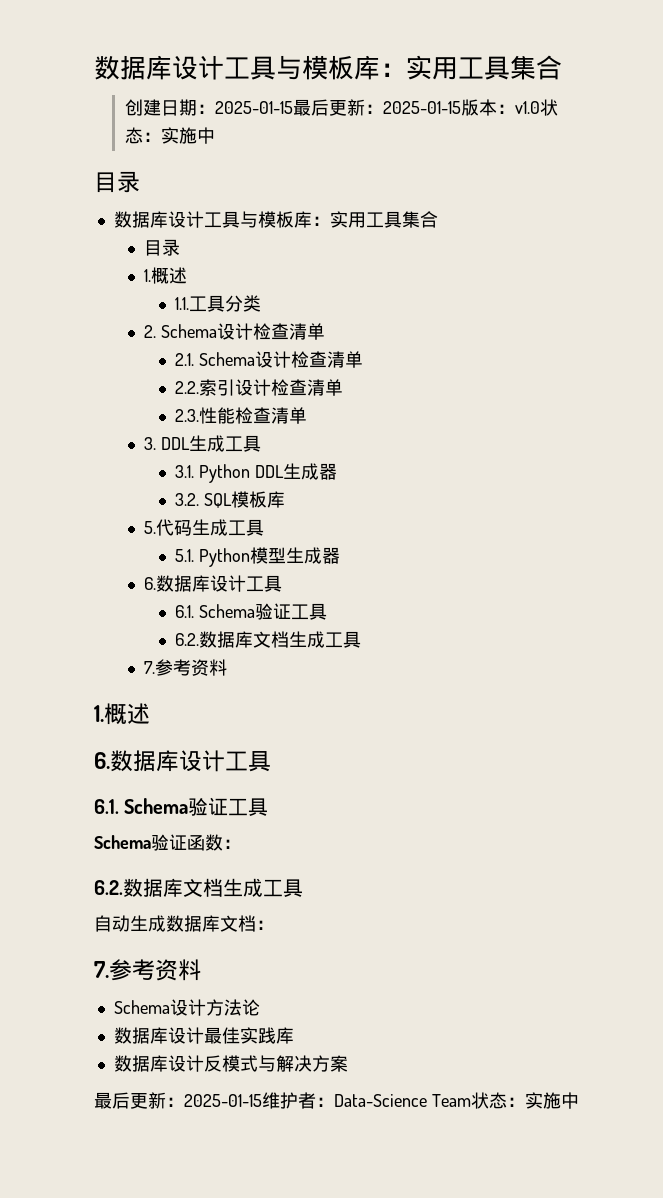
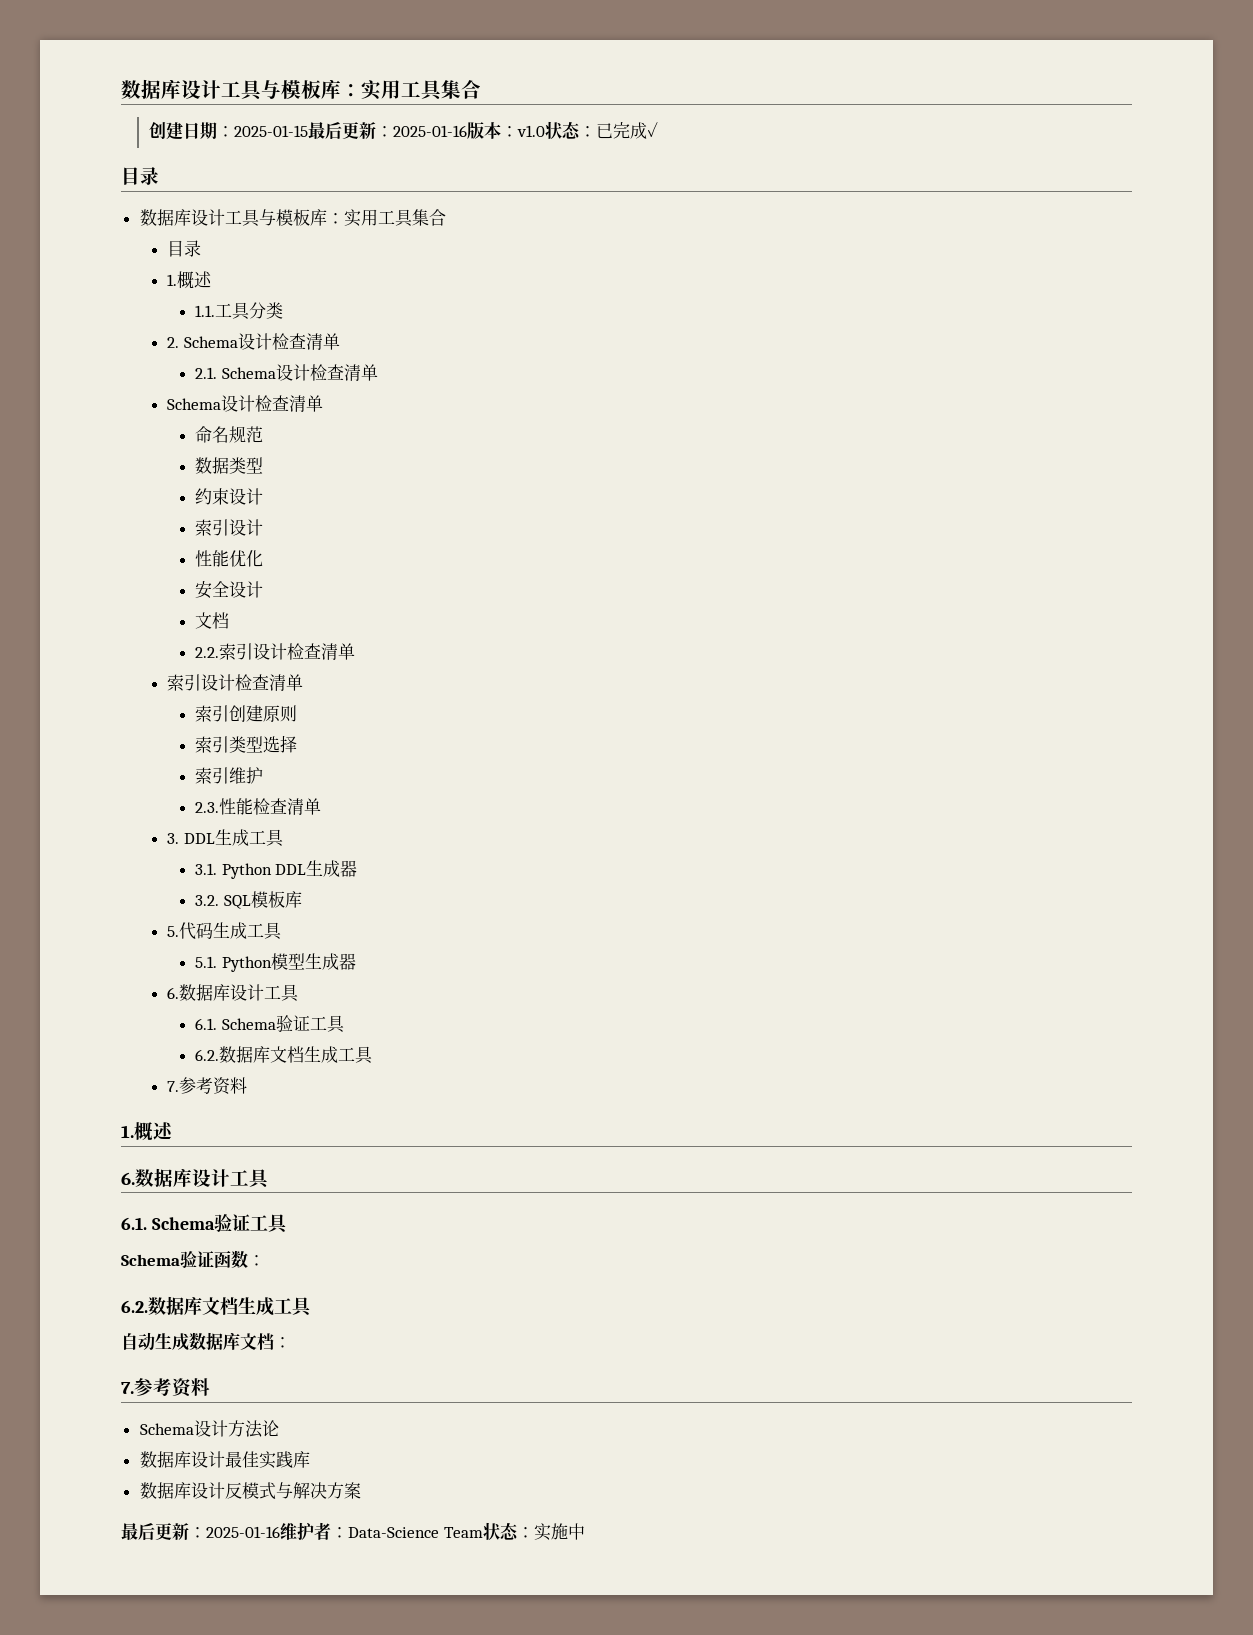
- 创建日期：2025-01-15最后更新：2025-01-15版本：v1.0状态：实施中
+ 创建日期：2025-01-15最后更新：2025-01-16版本：v1.0状态：已完成✓
  2.1. Schema设计检查清单
+ Schema设计检查清单
+ 命名规范
+ 数据类型
+ 约束设计
+ 索引设计
+ 性能优化
+ 安全设计
+ 文档
  2.2.索引设计检查清单
+ 索引设计检查清单
+ 索引创建原则
+ 索引类型选择
+ 索引维护
- 最后更新：2025-01-15维护者：Data-Science Team状态：实施中
+ 最后更新：2025-01-16维护者：Data-Science Team状态：实施中

